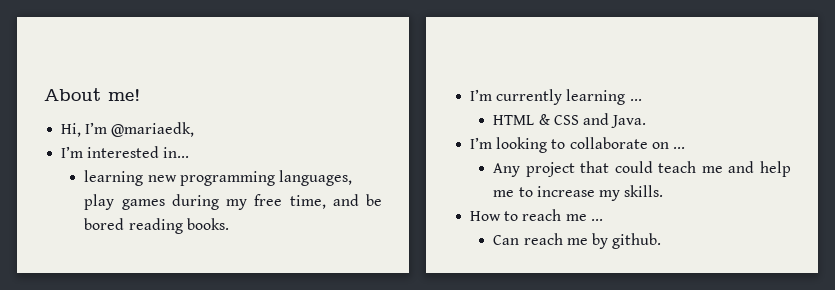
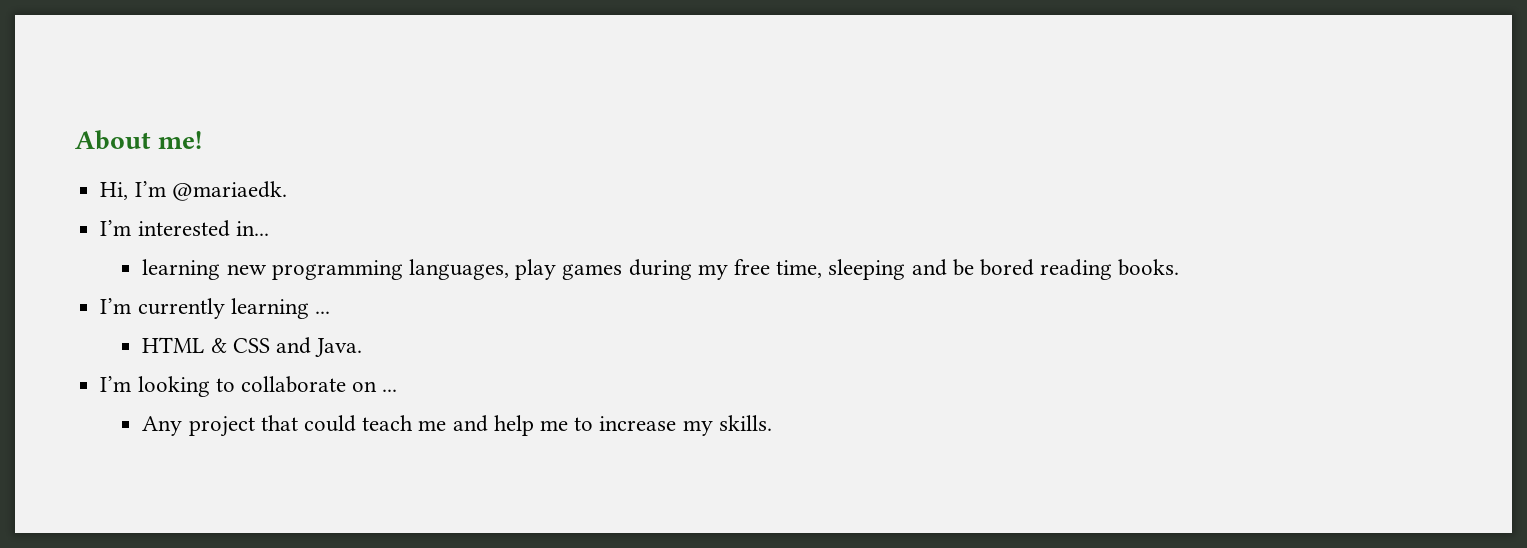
- Hi, I’m @mariaedk,
+ Hi, I’m @mariaedk.
- learning new programming languages, play games during my free time, and be bored reading books.
+ learning new programming languages, play games during my free time, sleeping and be bored reading books.
- How to reach me ...
- Can reach me by github.

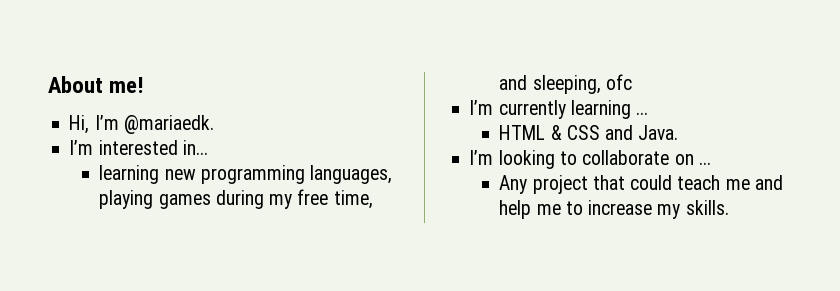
- learning new programming languages, play games during my free time, sleeping and be bored reading books.
+ learning new programming languages, playing games during my free time, and sleeping, ofc

